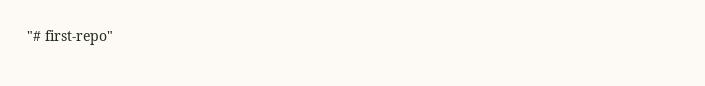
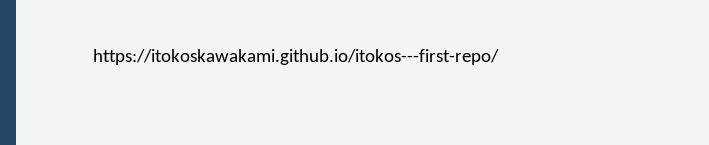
- "# first-repo"
+ https://itokoskawakami.github.io/itokos---first-repo/

